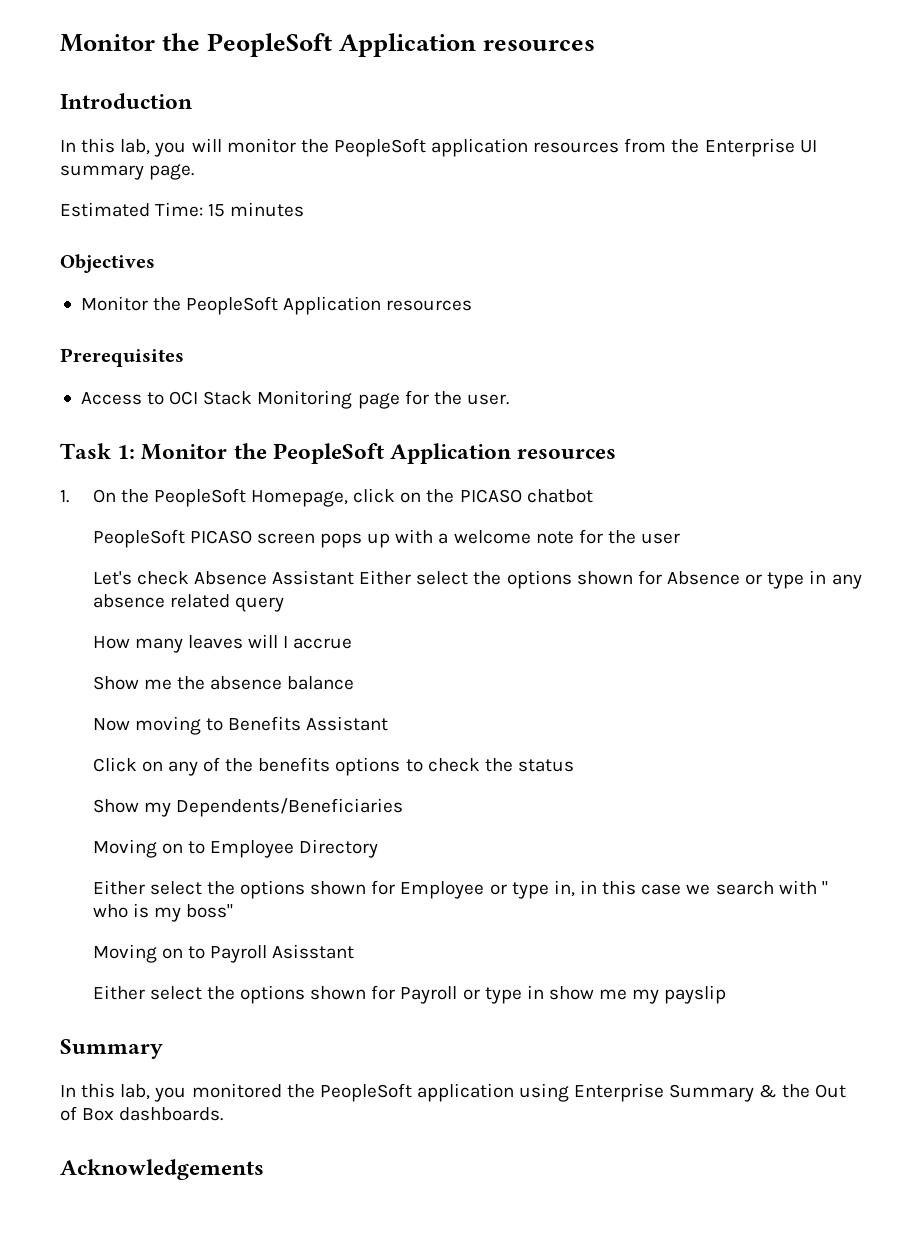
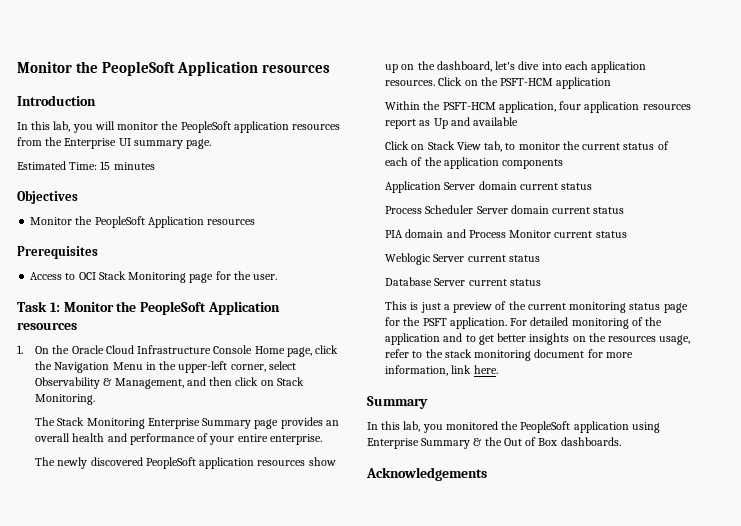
- 1. On the PeopleSoft Homepage, click on the PICASO chatbot
- PeopleSoft PICASO screen pops up with a welcome note for the user
- Let's check Absence Assistant Either select the options shown for Absence or type in any absence related query
- How many leaves will I accrue
- Show me the absence balance
- Now moving to Benefits Assistant
- Click on any of the benefits options to check the status
- Show my Dependents/Beneficiaries
- Moving on to Employee Directory
- Either select the options shown for Employee or type in, in this case we search with " who is my boss"
- Moving on to Payroll Asisstant
- Either select the options shown for Payroll or type in show me my payslip
+ 1. On the Oracle Cloud Infrastructure Console Home page, click the Navigation Menu in the upper-left corner, select Observability & Management, and then click on Stack Monitoring.
+ The Stack Monitoring Enterprise Summary page provides an overall health and performance of your entire enterprise.
+ The newly discovered PeopleSoft application resources show up on the dashboard, let's dive into each application resources. Click on the PSFT-HCM application
+ Within the PSFT-HCM application, four application resources report as Up and available
+ Click on Stack View tab, to monitor the current status of each of the application components
+ Application Server domain current status
+ Process Scheduler Server domain current status
+ PIA domain and Process Monitor current status
+ Weblogic Server current status
+ Database Server current status
+ This is just a preview of the current monitoring status page for the PSFT application. For detailed monitoring of the application and to get better insights on the resources usage, refer to the stack monitoring document for more information, link here.

